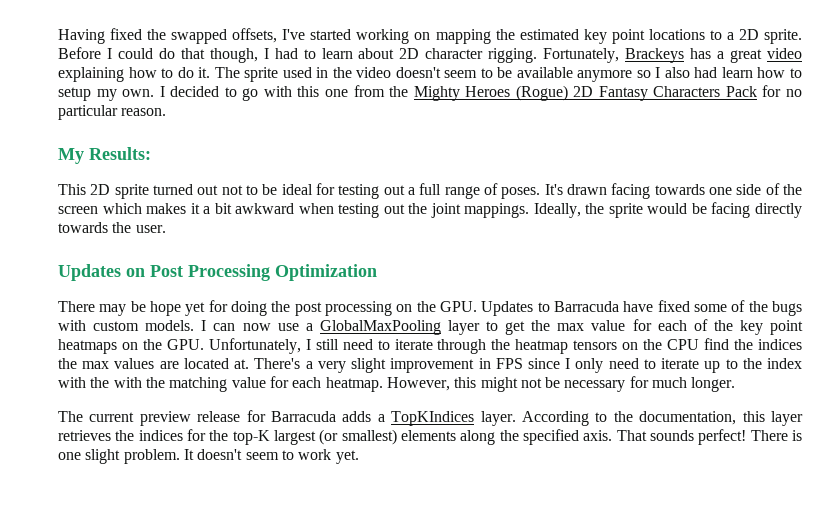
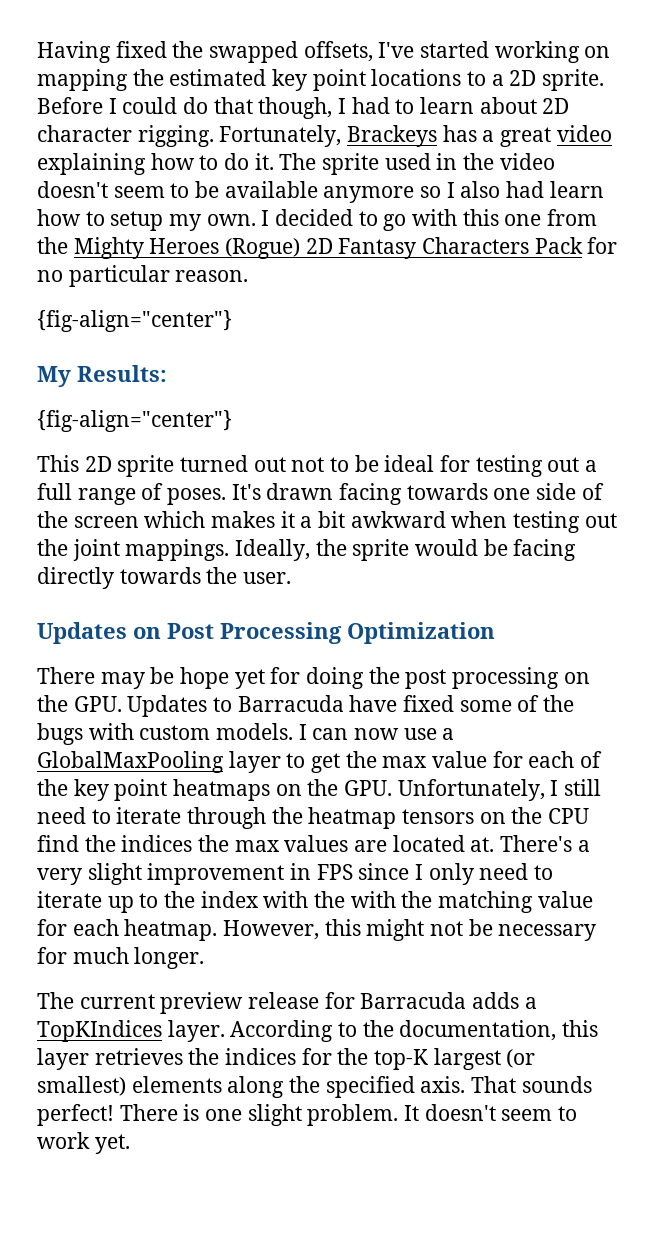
  I decided to go with this one from the Mighty Heroes (Rogue) 2D Fantasy Characters Pack for no particular reason.
+ {fig-align="center"}
  My Results:
+ {fig-align="center"}

